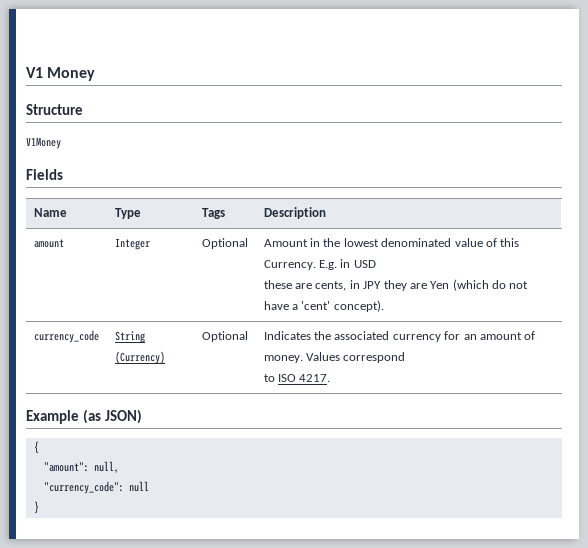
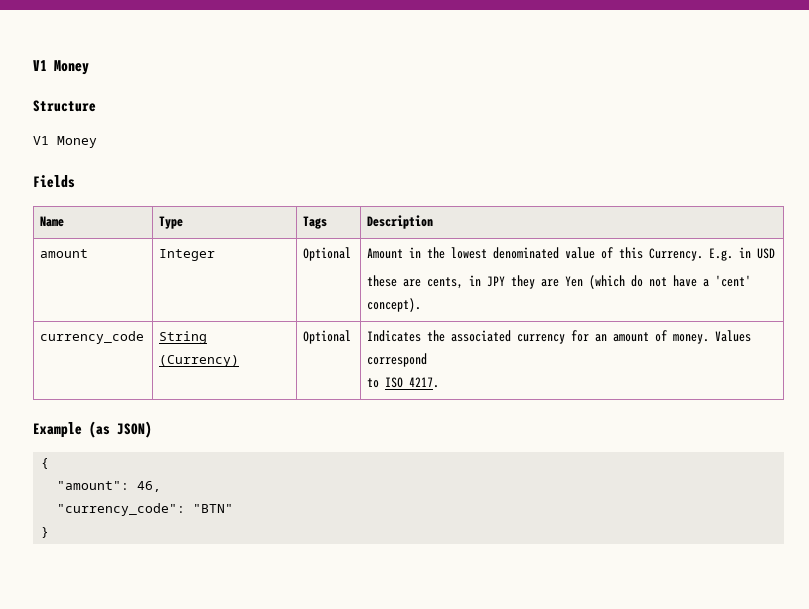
  Structure
- V1Money
+ V1 Money
- "amount": null,
+ "amount": 46,
- "currency_code": null
+ "currency_code": "BTN"

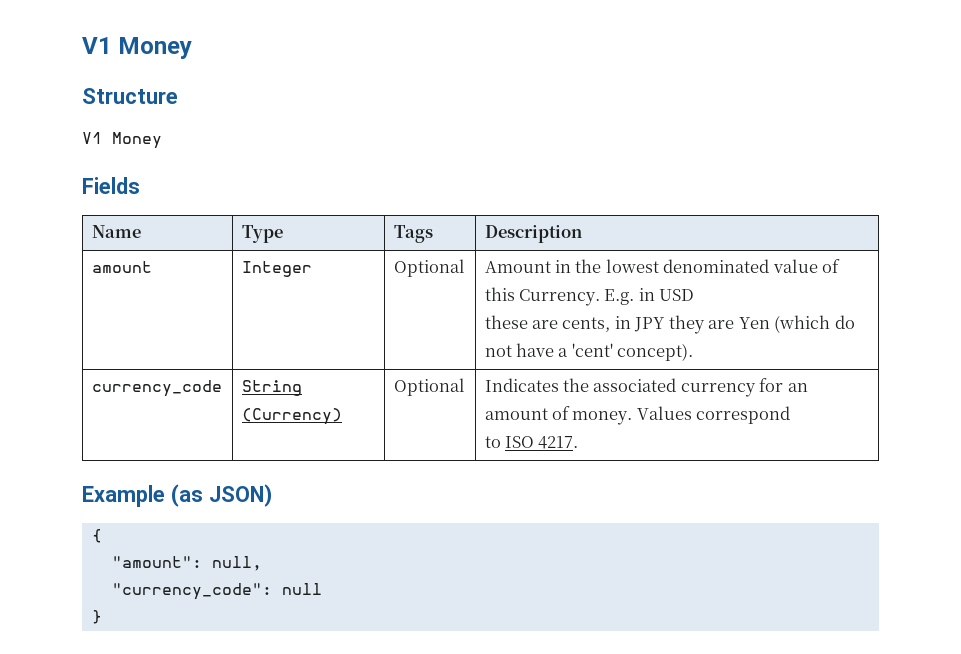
- "amount": 46,
+ "amount": null,
- "currency_code": "BTN"
+ "currency_code": null

